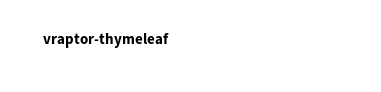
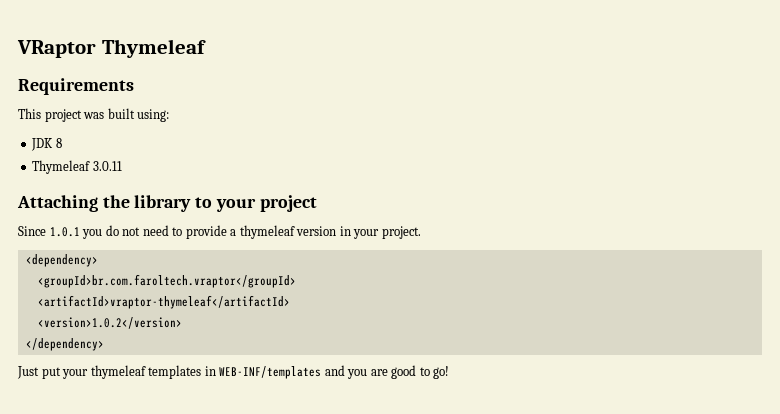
- vraptor-thymeleaf
+ VRaptor Thymeleaf
+ Requirements
+ This project was built using:
+ JDK 8
+ Thymeleaf 3.0.11
+ Attaching the library to your project
+ Since 1.0.1 you do not need to provide a thymeleaf version in your project.
+ <dependency>
+ <groupId>br.com.faroltech.vraptor</groupId>
+ <artifactId>vraptor-thymeleaf</artifactId>
+ <version>1.0.2</version>
+ </dependency>
+ Just put your thymeleaf templates in WEB-INF/templates and you are good to go!

